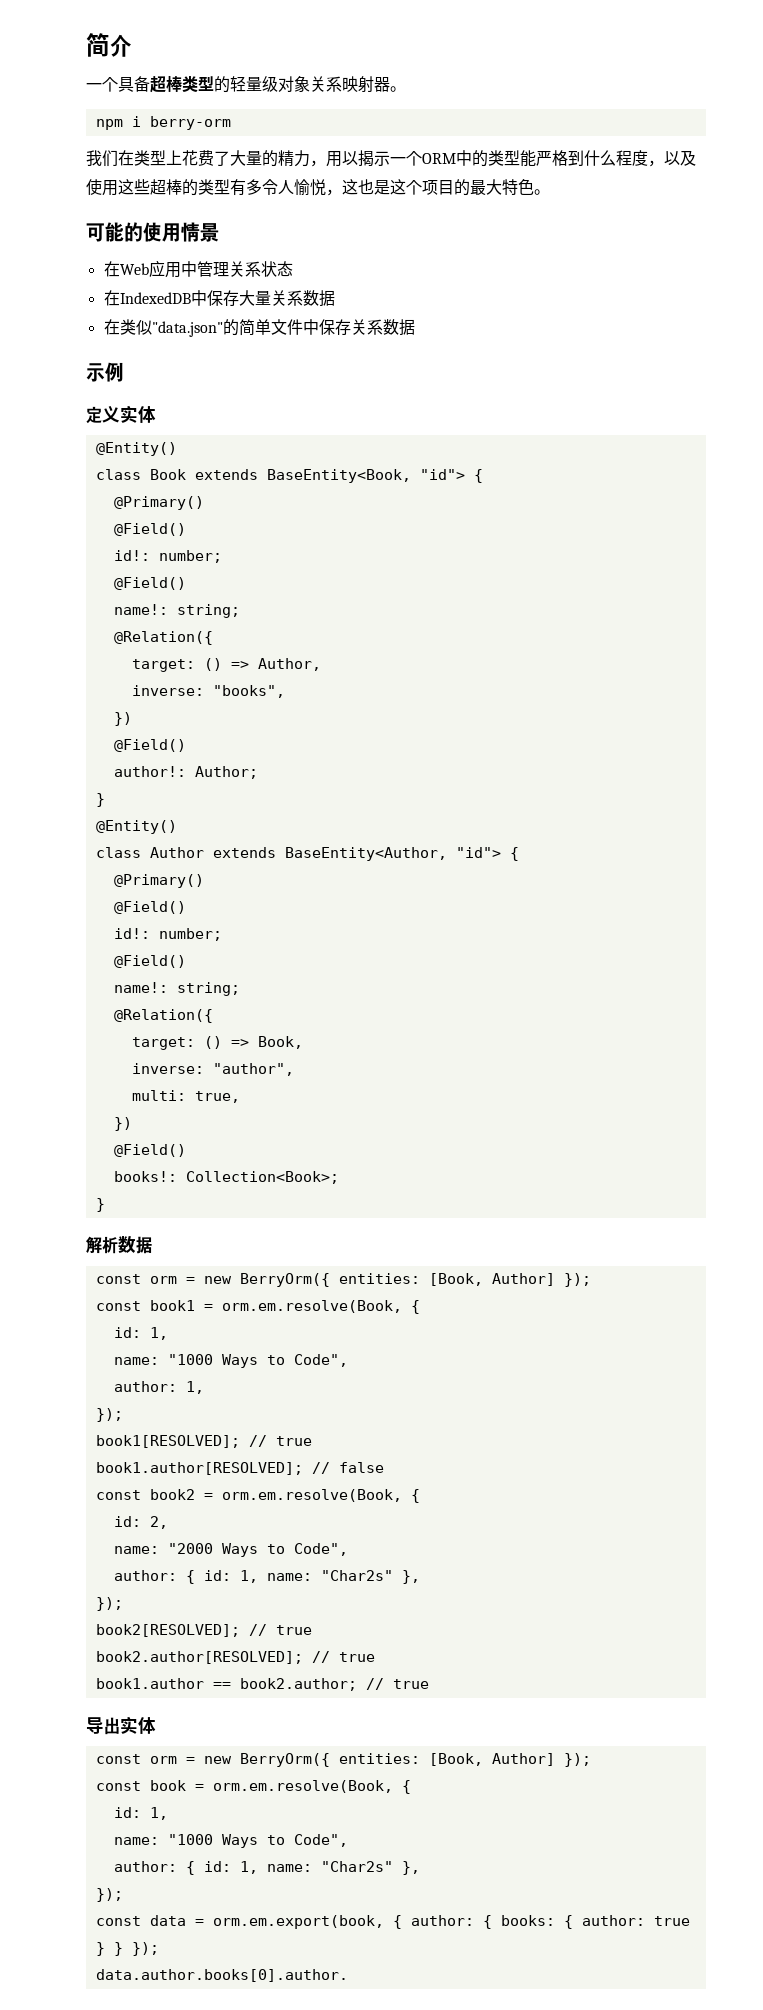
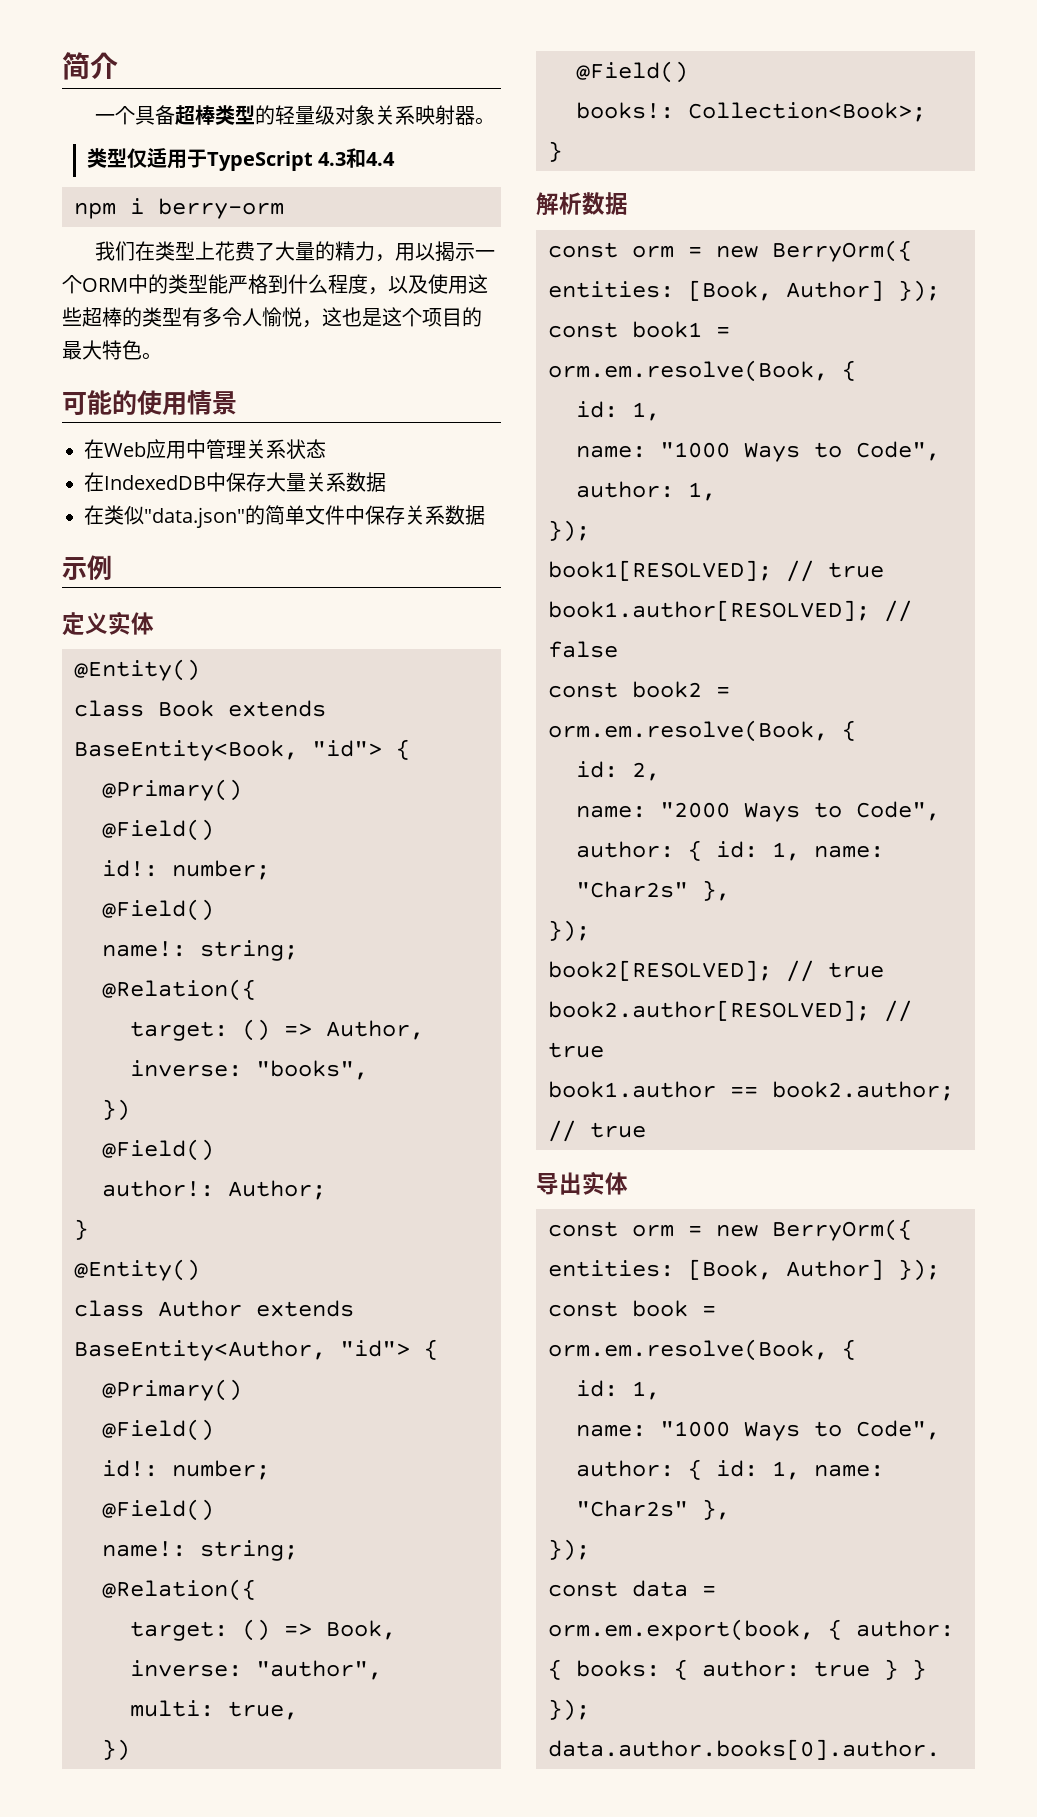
+ 类型仅适用于TypeScript 4.3和4.4

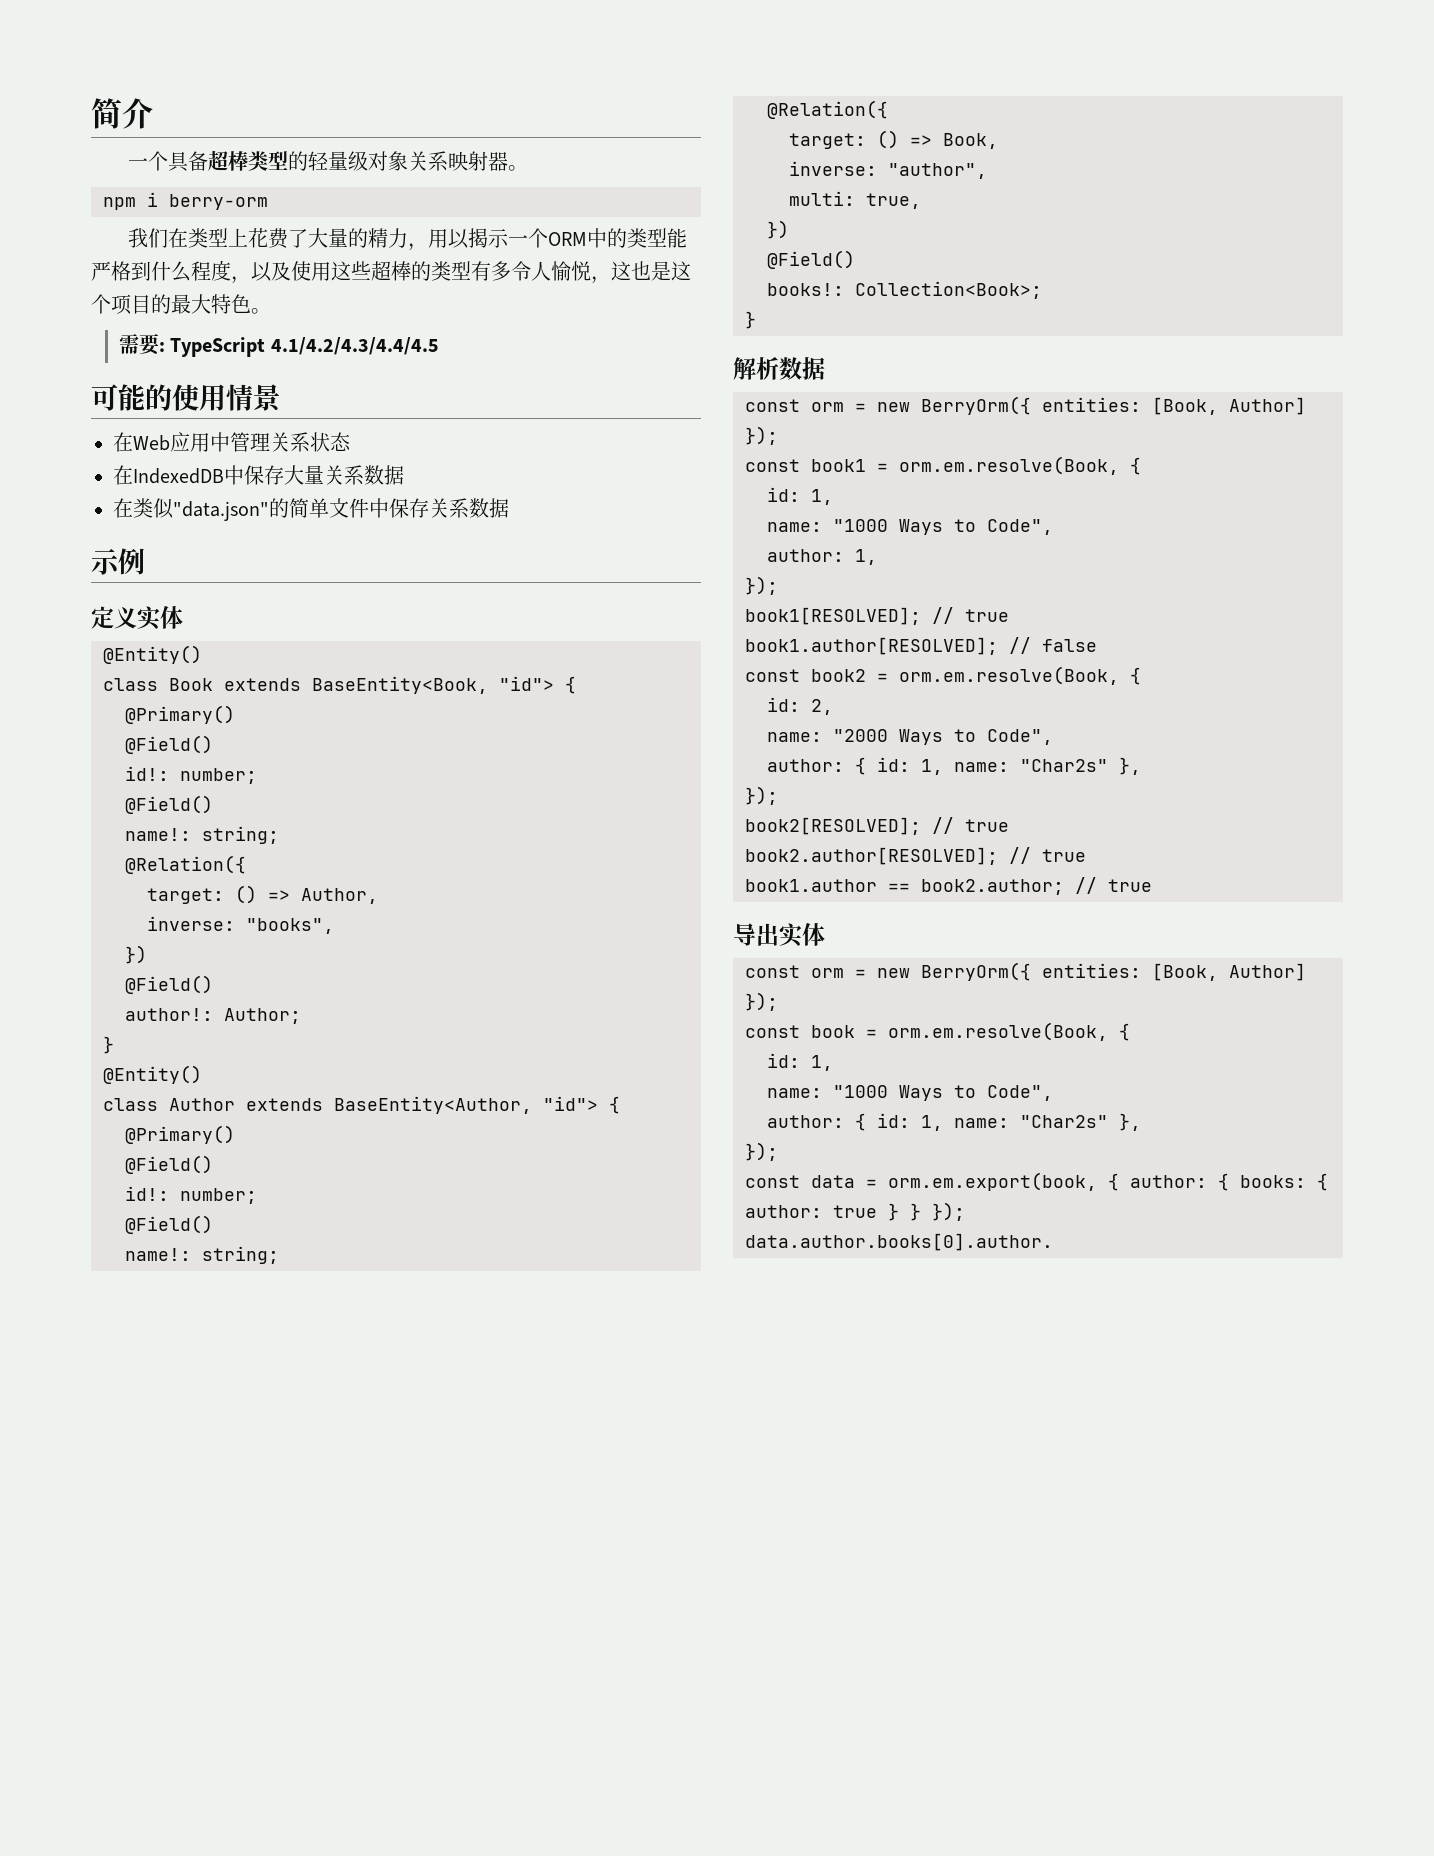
- 类型仅适用于TypeScript 4.3和4.4
+ 需要: TypeScript 4.1/4.2/4.3/4.4/4.5

